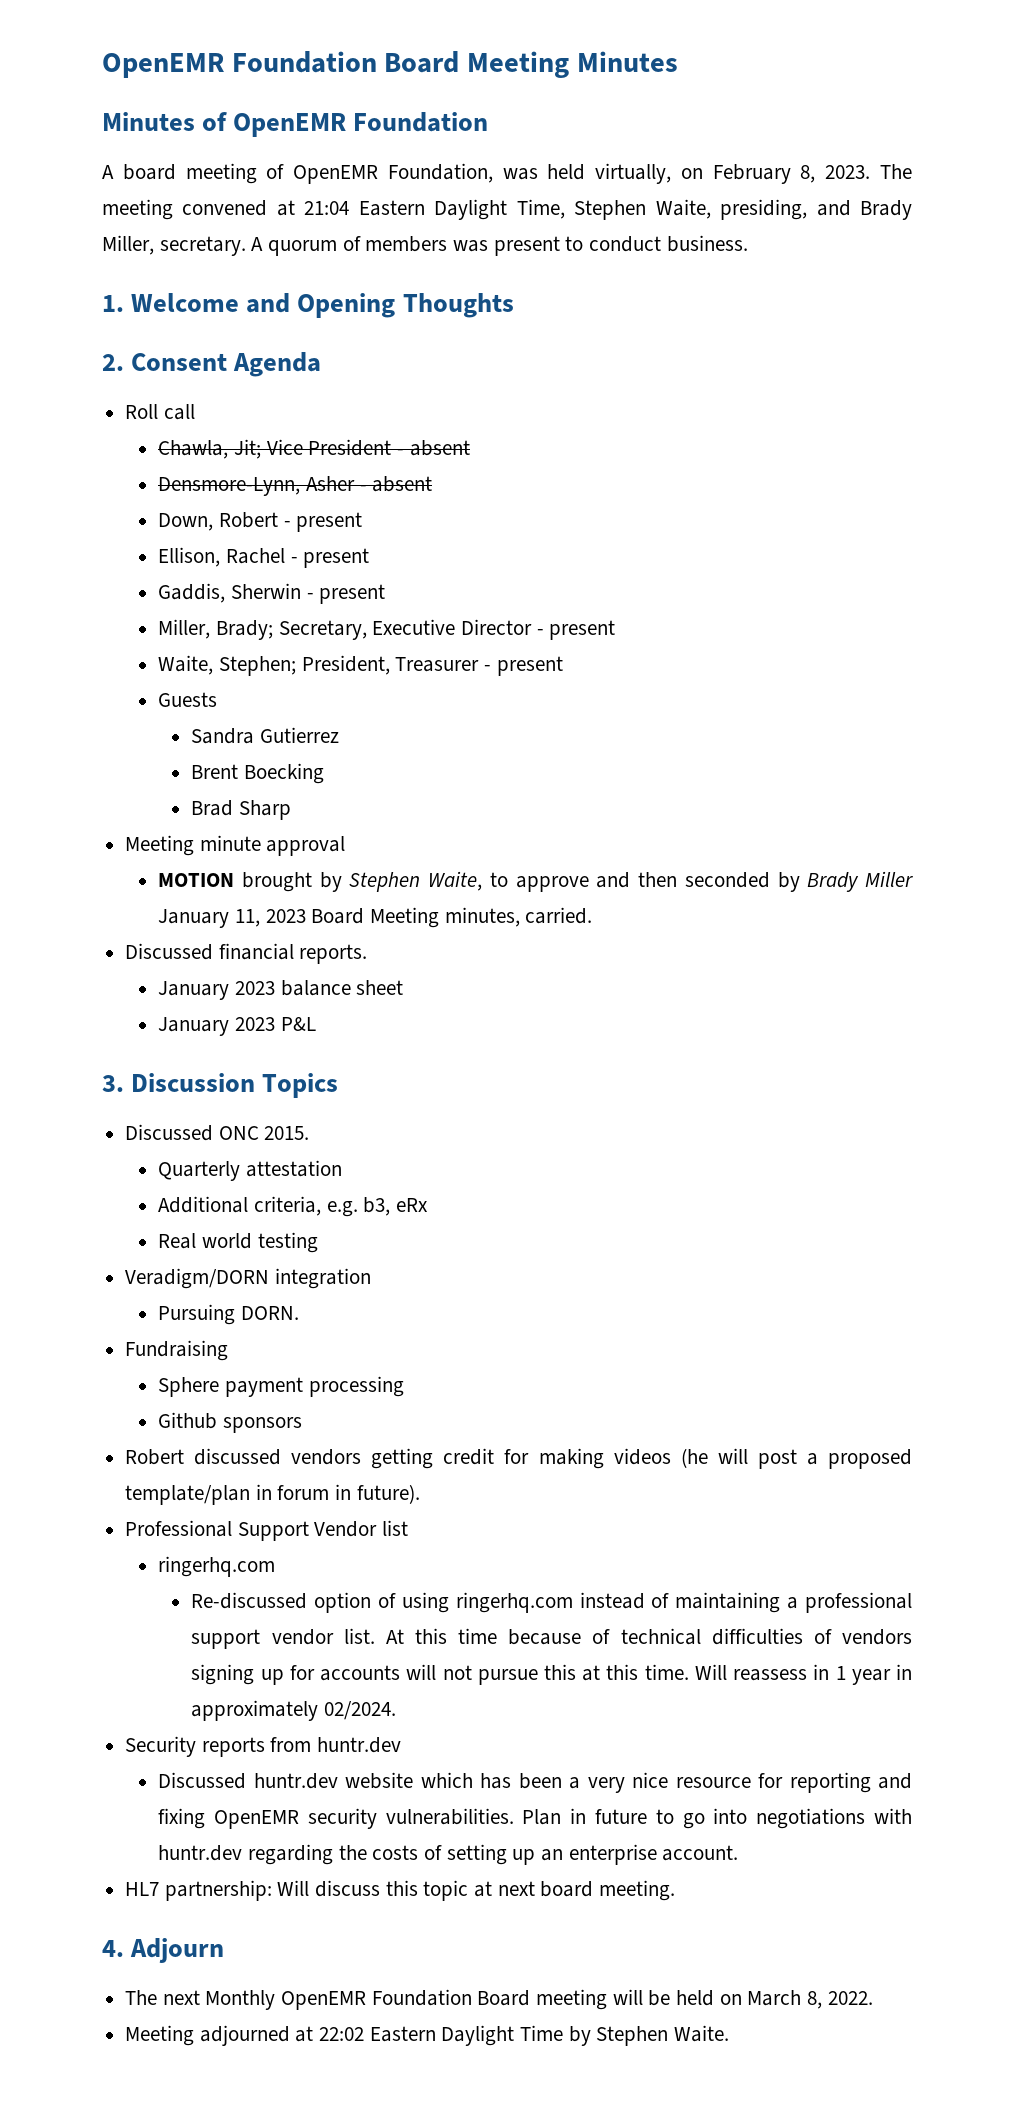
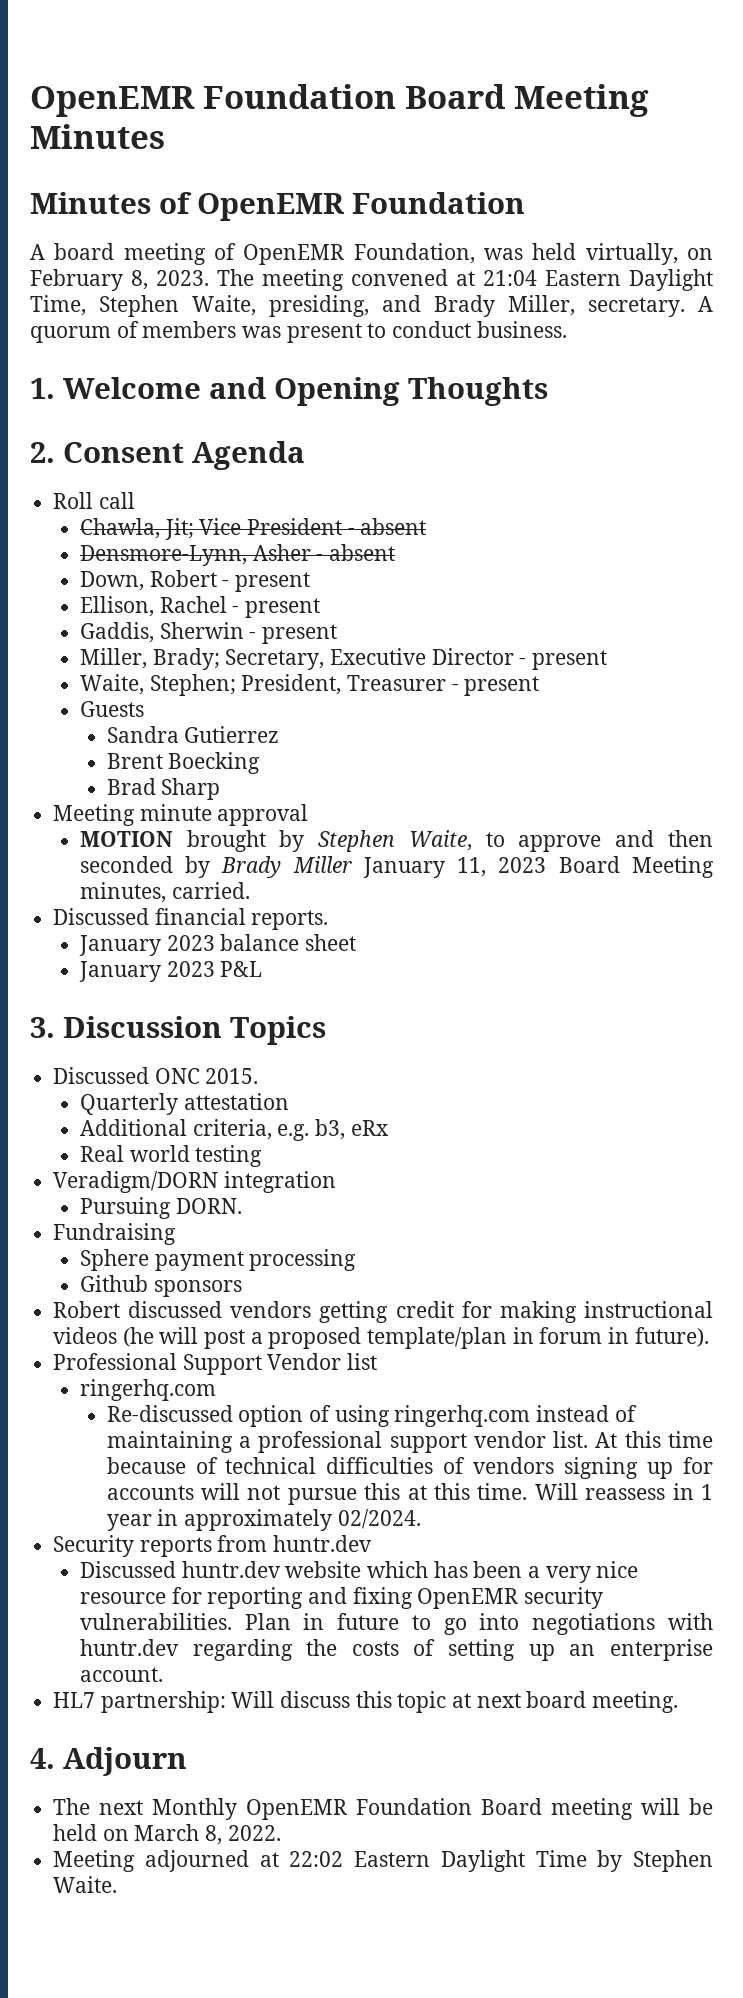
- Robert discussed vendors getting credit for making videos (he will post a proposed template/plan in forum in future).
+ Robert discussed vendors getting credit for making instructional videos (he will post a proposed template/plan in forum in future).

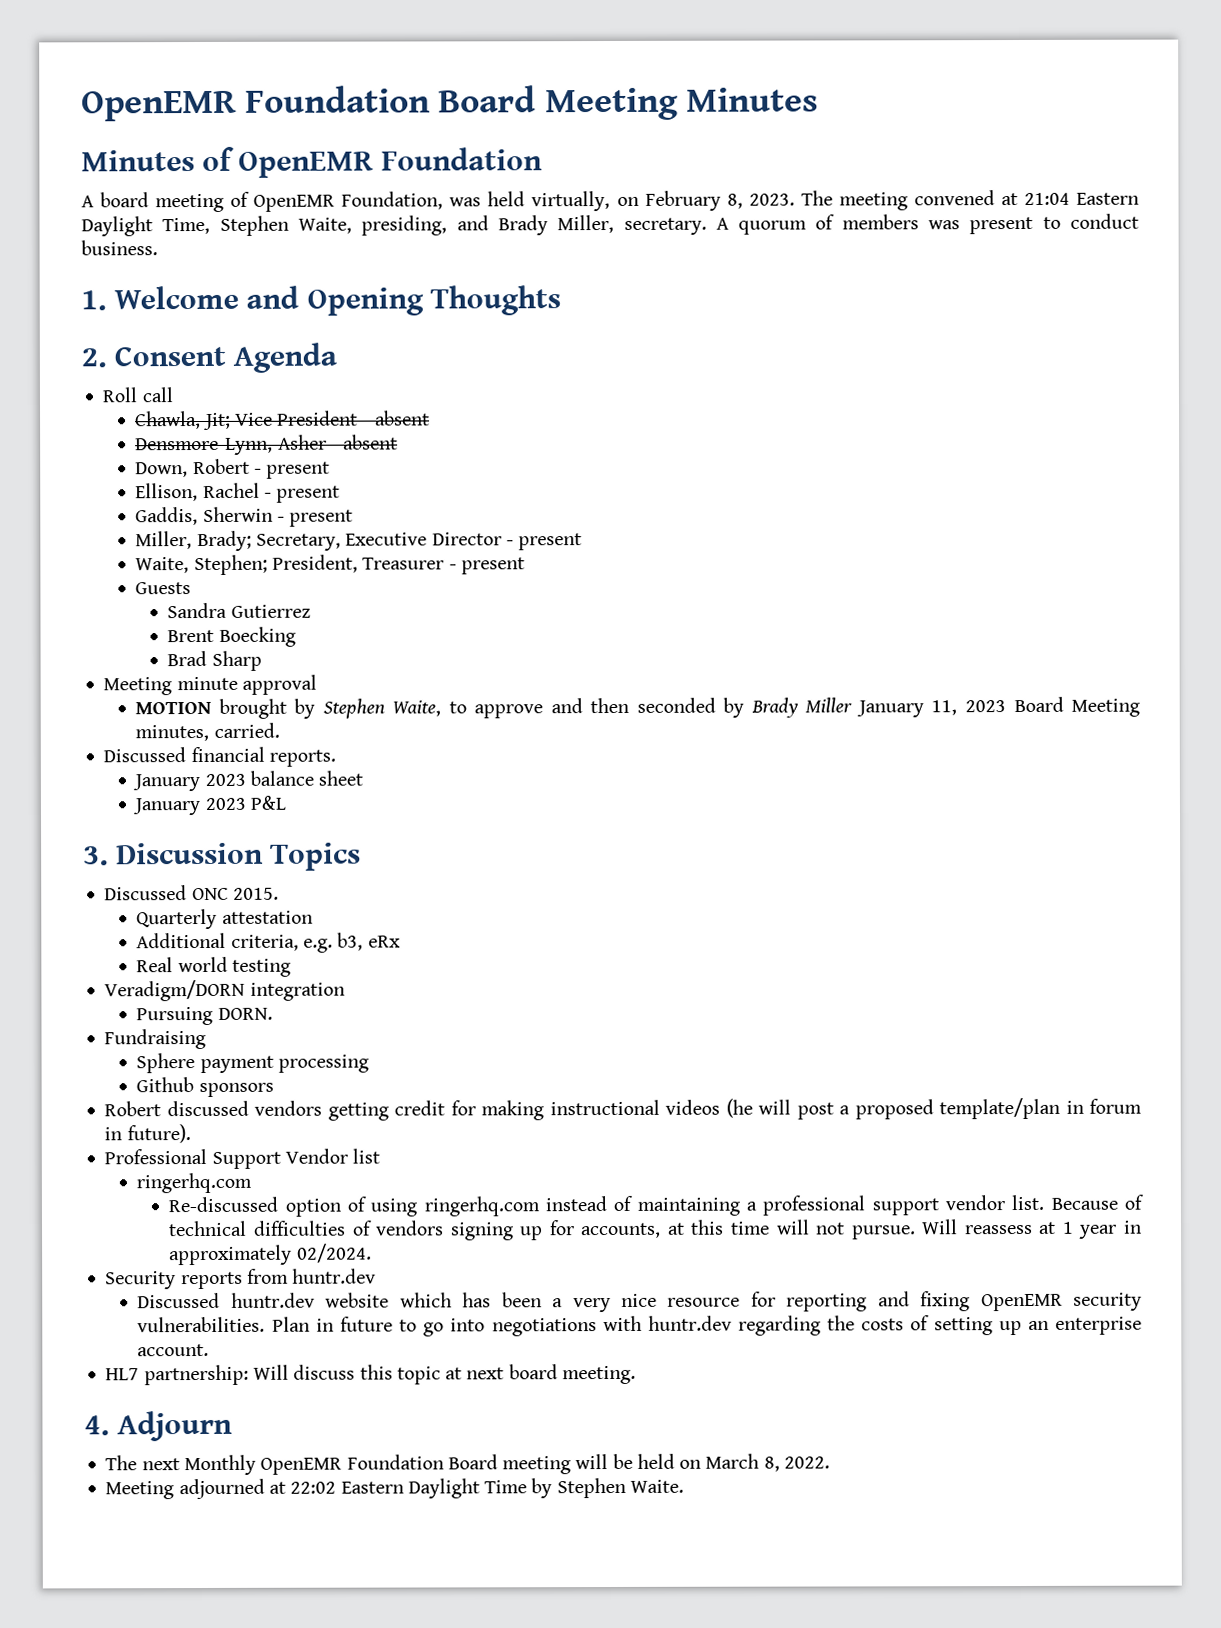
- At this time because of technical difficulties of vendors signing up for accounts will not pursue this at this time.
+ Because of technical difficulties of vendors signing up for accounts, at this time will not pursue.
- Will reassess in 1 year in approximately 02/2024.
+ Will reassess at 1 year in approximately 02/2024.

